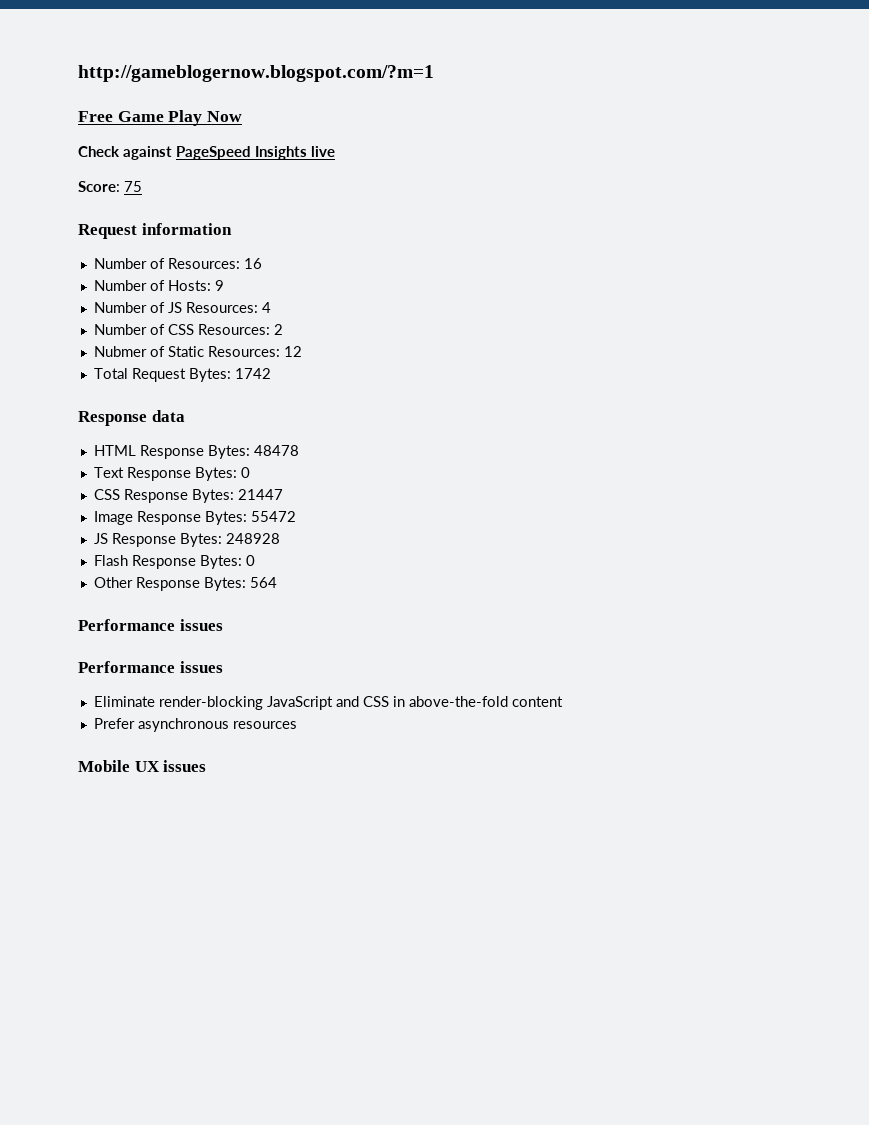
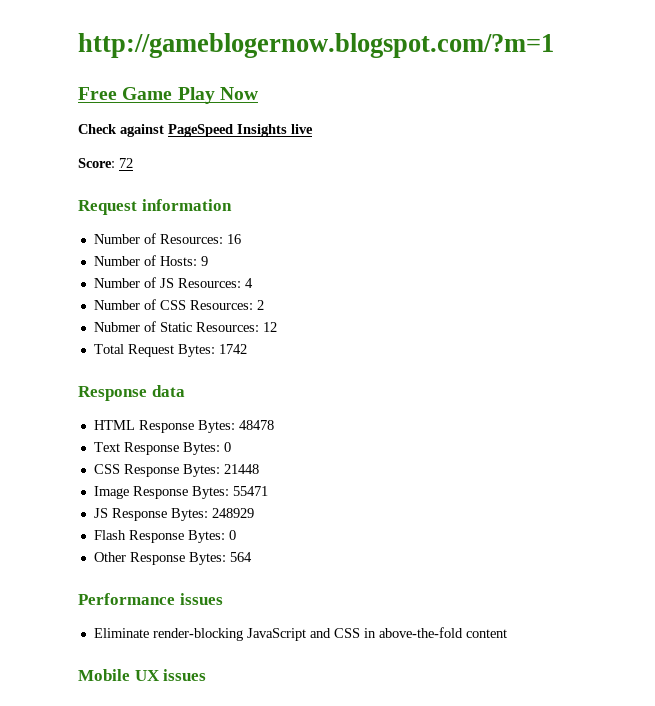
- Score: 75
+ Score: 72
- CSS Response Bytes: 21447
+ CSS Response Bytes: 21448
- Image Response Bytes: 55472
+ Image Response Bytes: 55471
- JS Response Bytes: 248928
+ JS Response Bytes: 248929
  Other Response Bytes: 564
- Performance issues
- Prefer asynchronous resources

